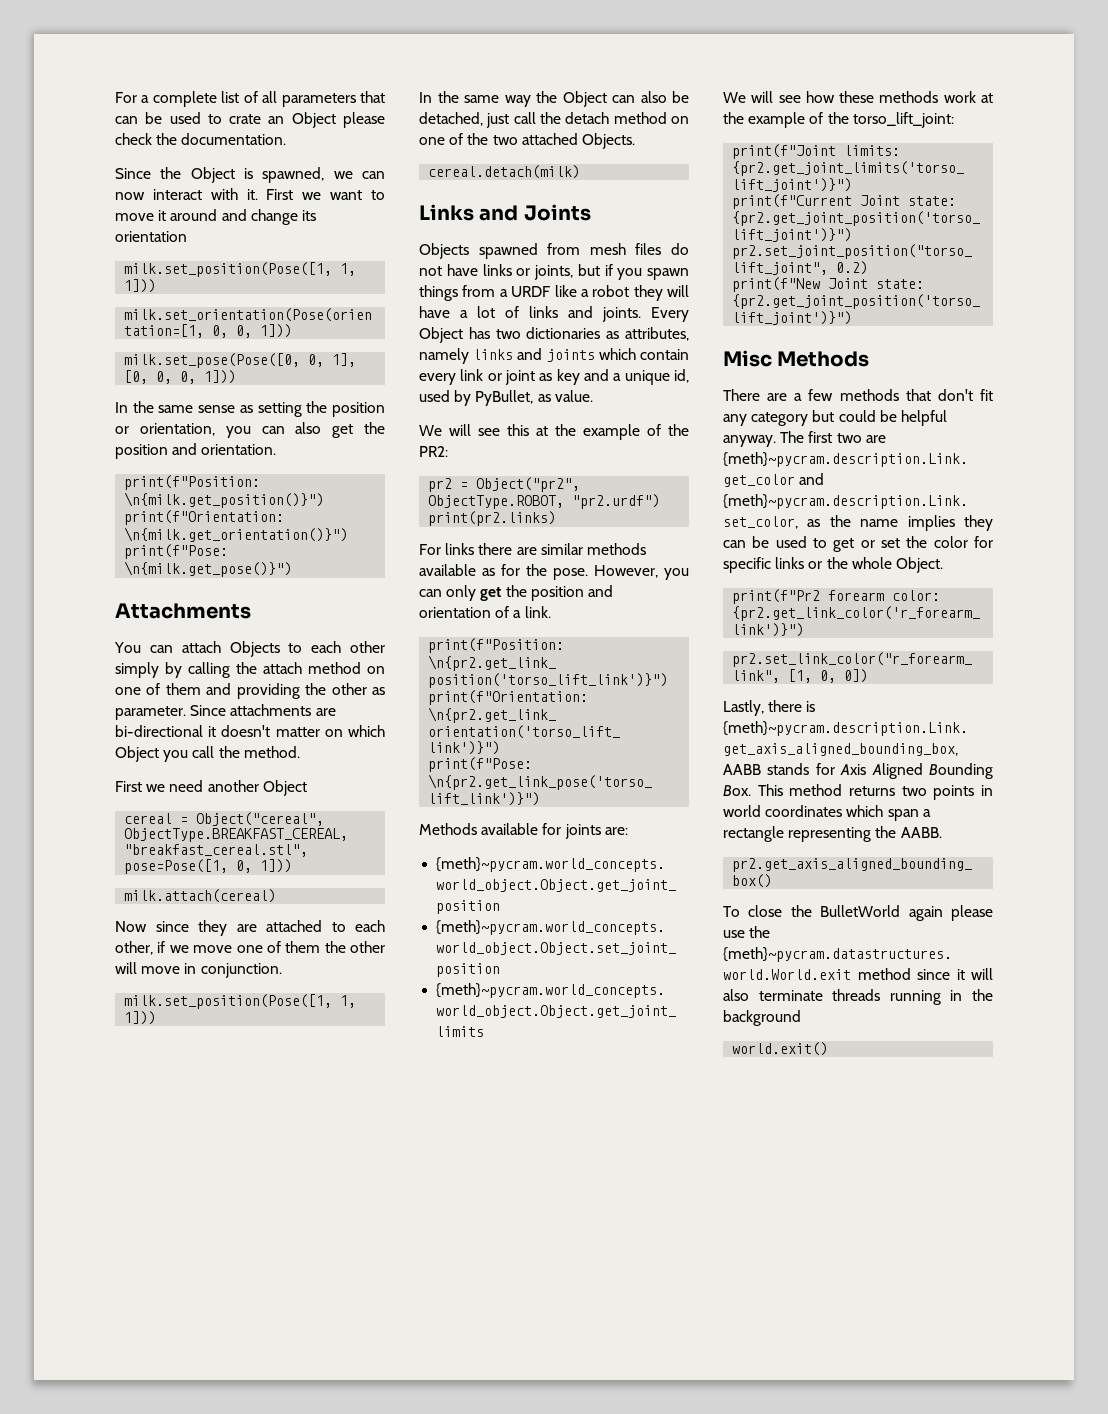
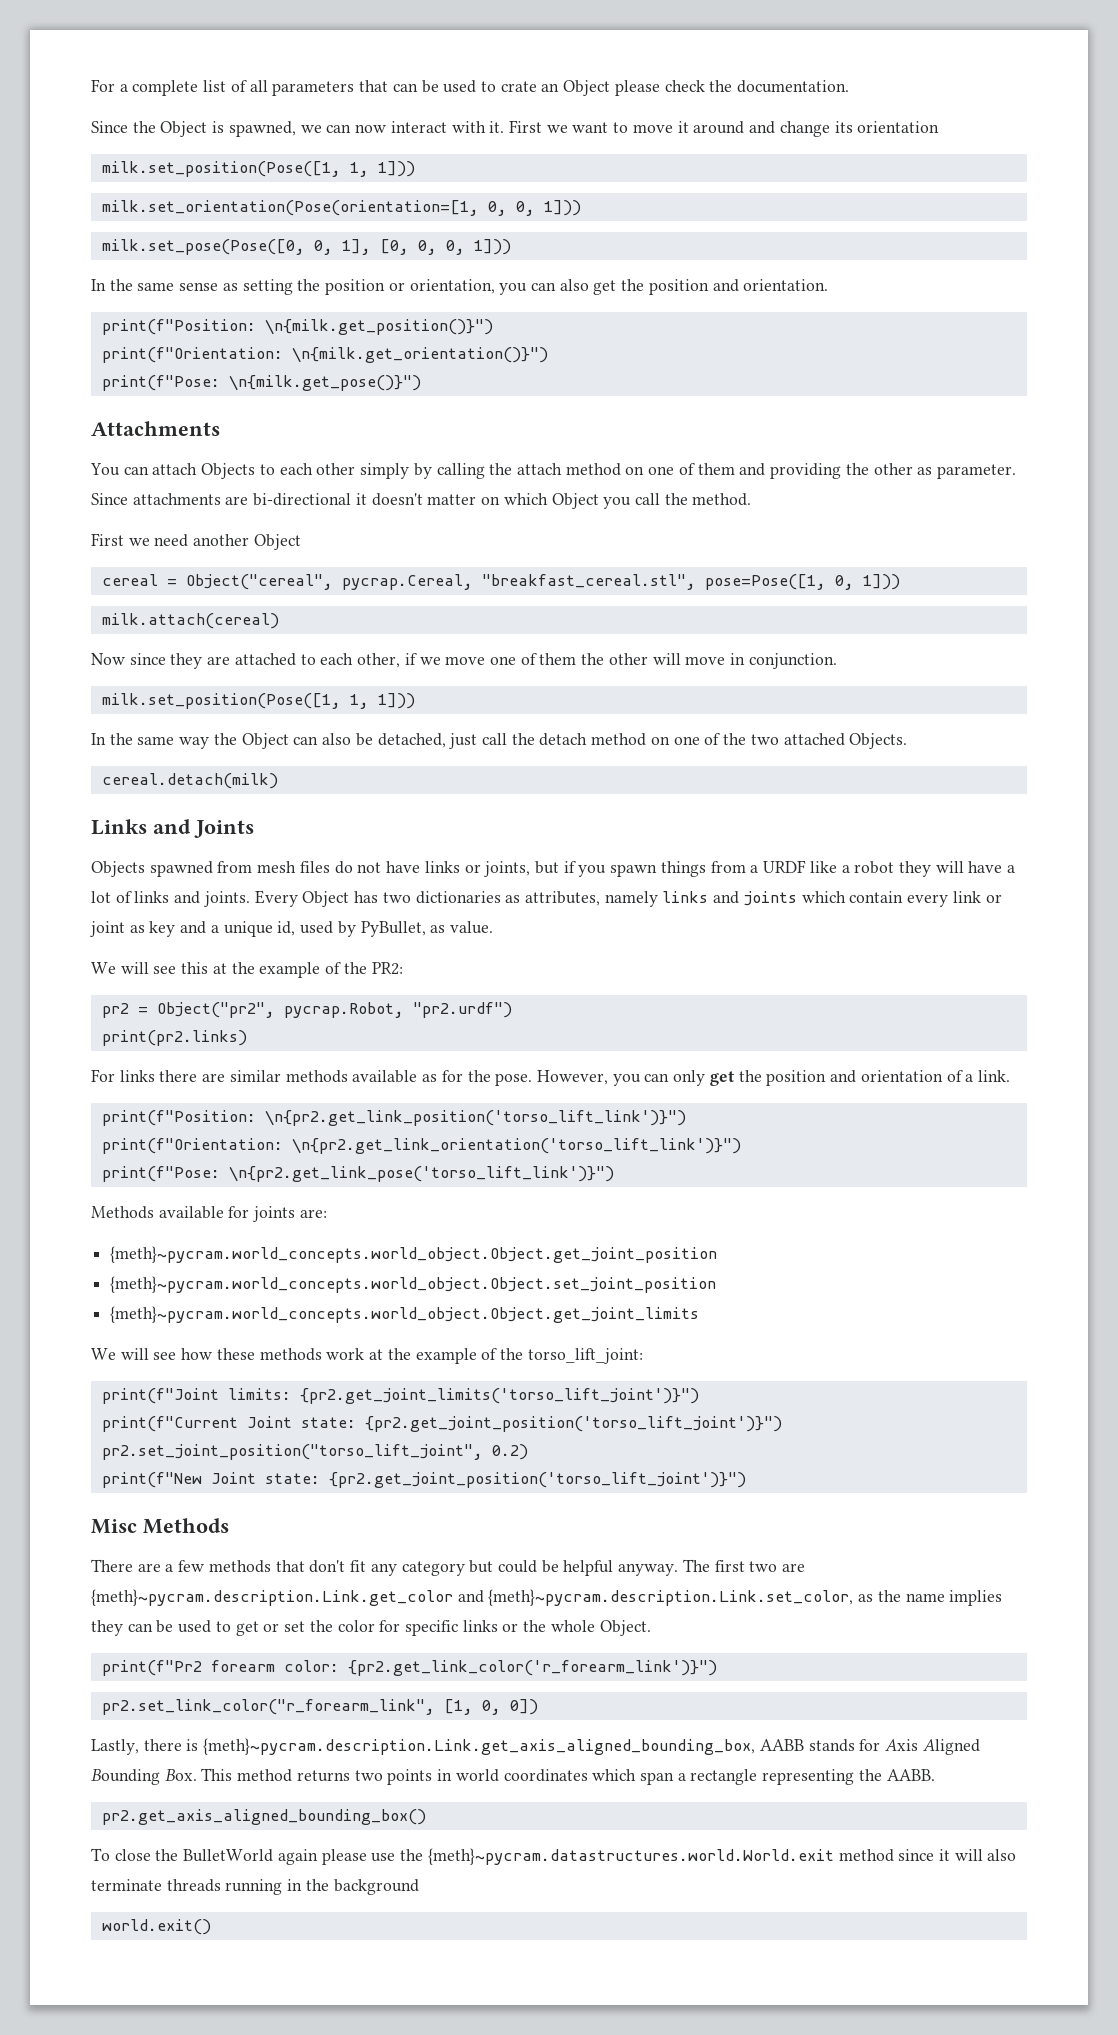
- cereal = Object("cereal", ObjectType.BREAKFAST_CEREAL, "breakfast_cereal.stl", pose=Pose([1, 0, 1]))
+ cereal = Object("cereal", pycrap.Cereal, "breakfast_cereal.stl", pose=Pose([1, 0, 1]))
- pr2 = Object("pr2", ObjectType.ROBOT, "pr2.urdf")
+ pr2 = Object("pr2", pycrap.Robot, "pr2.urdf")

